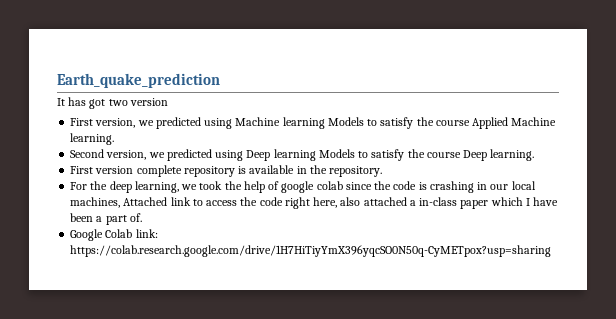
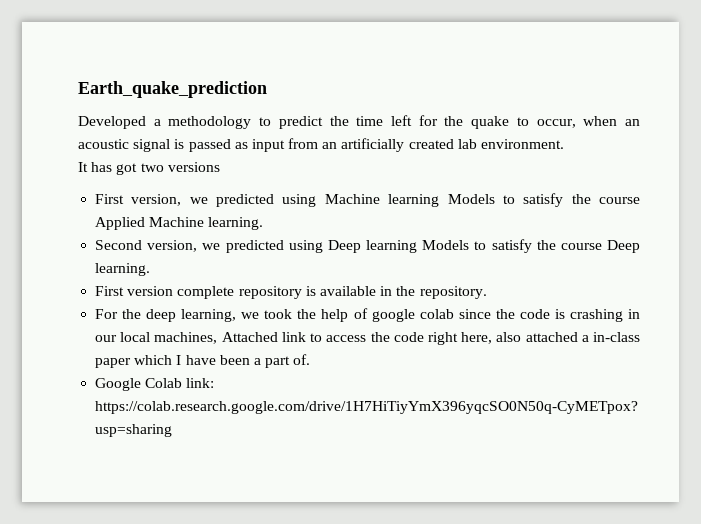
+ Developed a methodology to predict the time left for the quake to occur, when an acoustic signal is passed as input from an artificially created lab environment.
- It has got two version
+ It has got two versions

